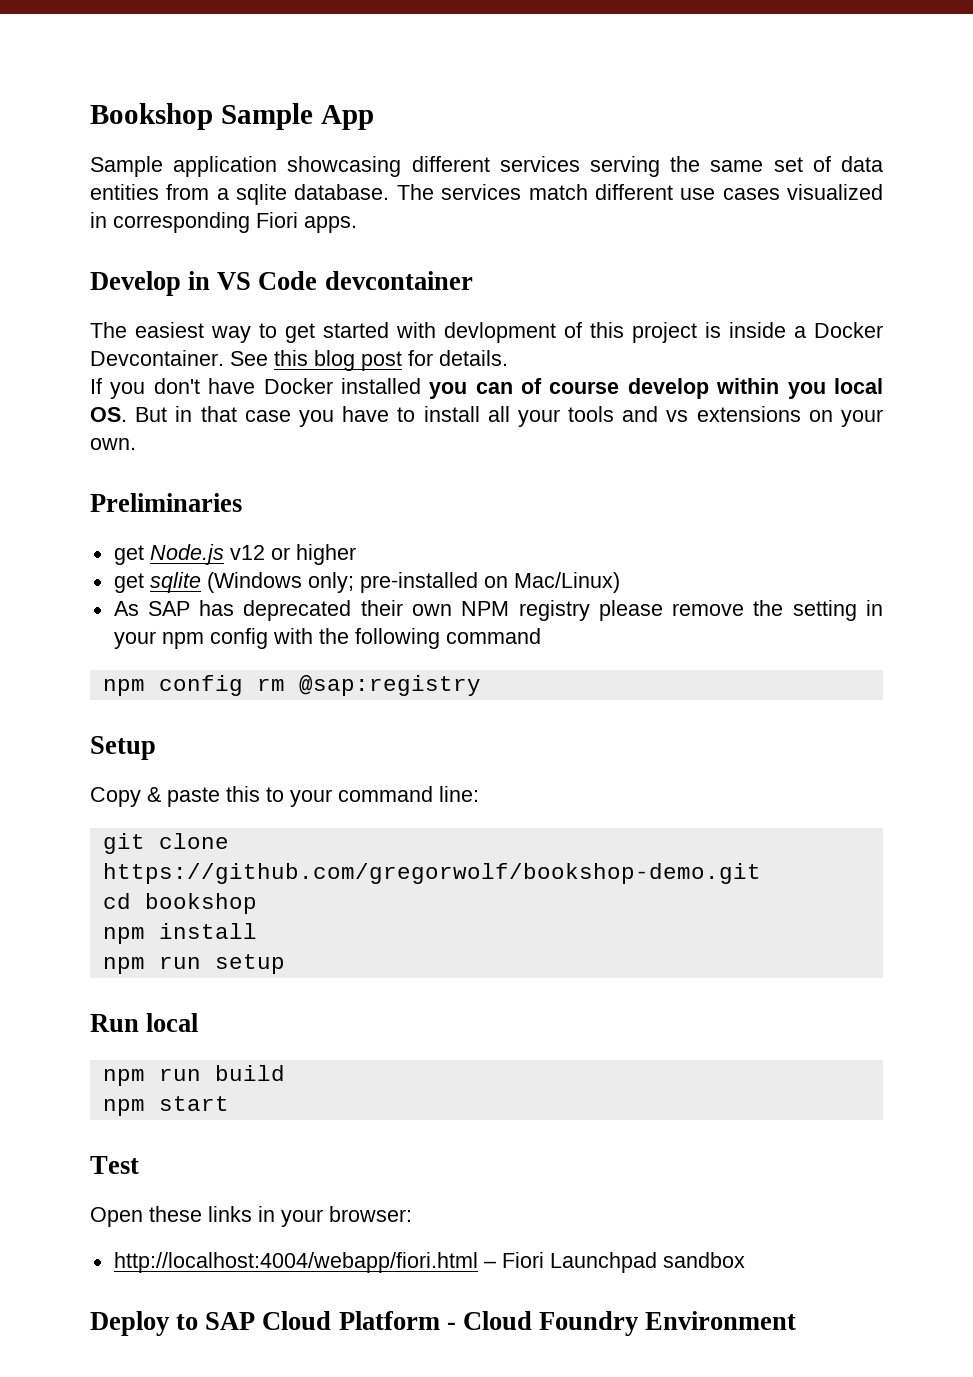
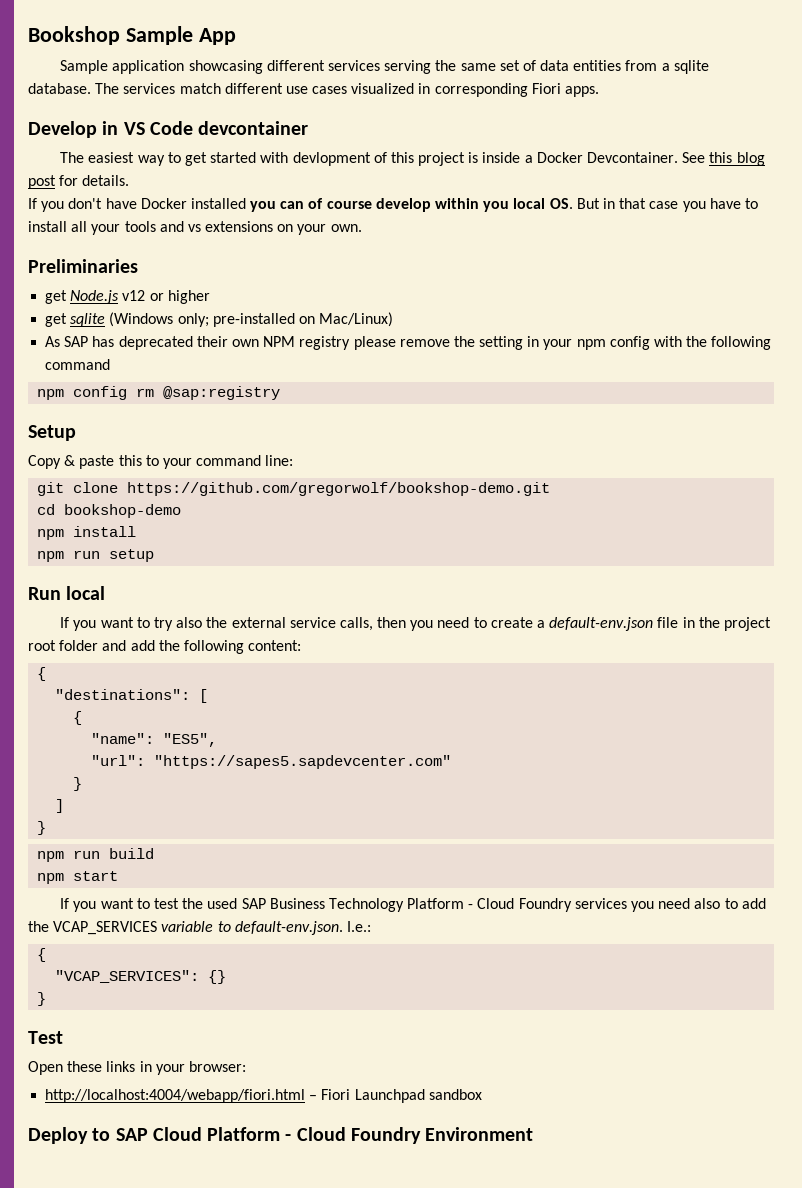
- cd bookshop
+ cd bookshop-demo
+ If you want to try also the external service calls, then you need to create a default-env.json file in the project root folder and add the following content:
+ {
+ "destinations": [
+ {
+ "name": "ES5",
+ "url": "https://sapes5.sapdevcenter.com"
+ }
+ ]
+ }
+ If you want to test the used SAP Business Technology Platform - Cloud Foundry services you need also to add the VCAP_SERVICES variable to default-env.json. I.e.:
+ {
+ "VCAP_SERVICES": {}
+ }

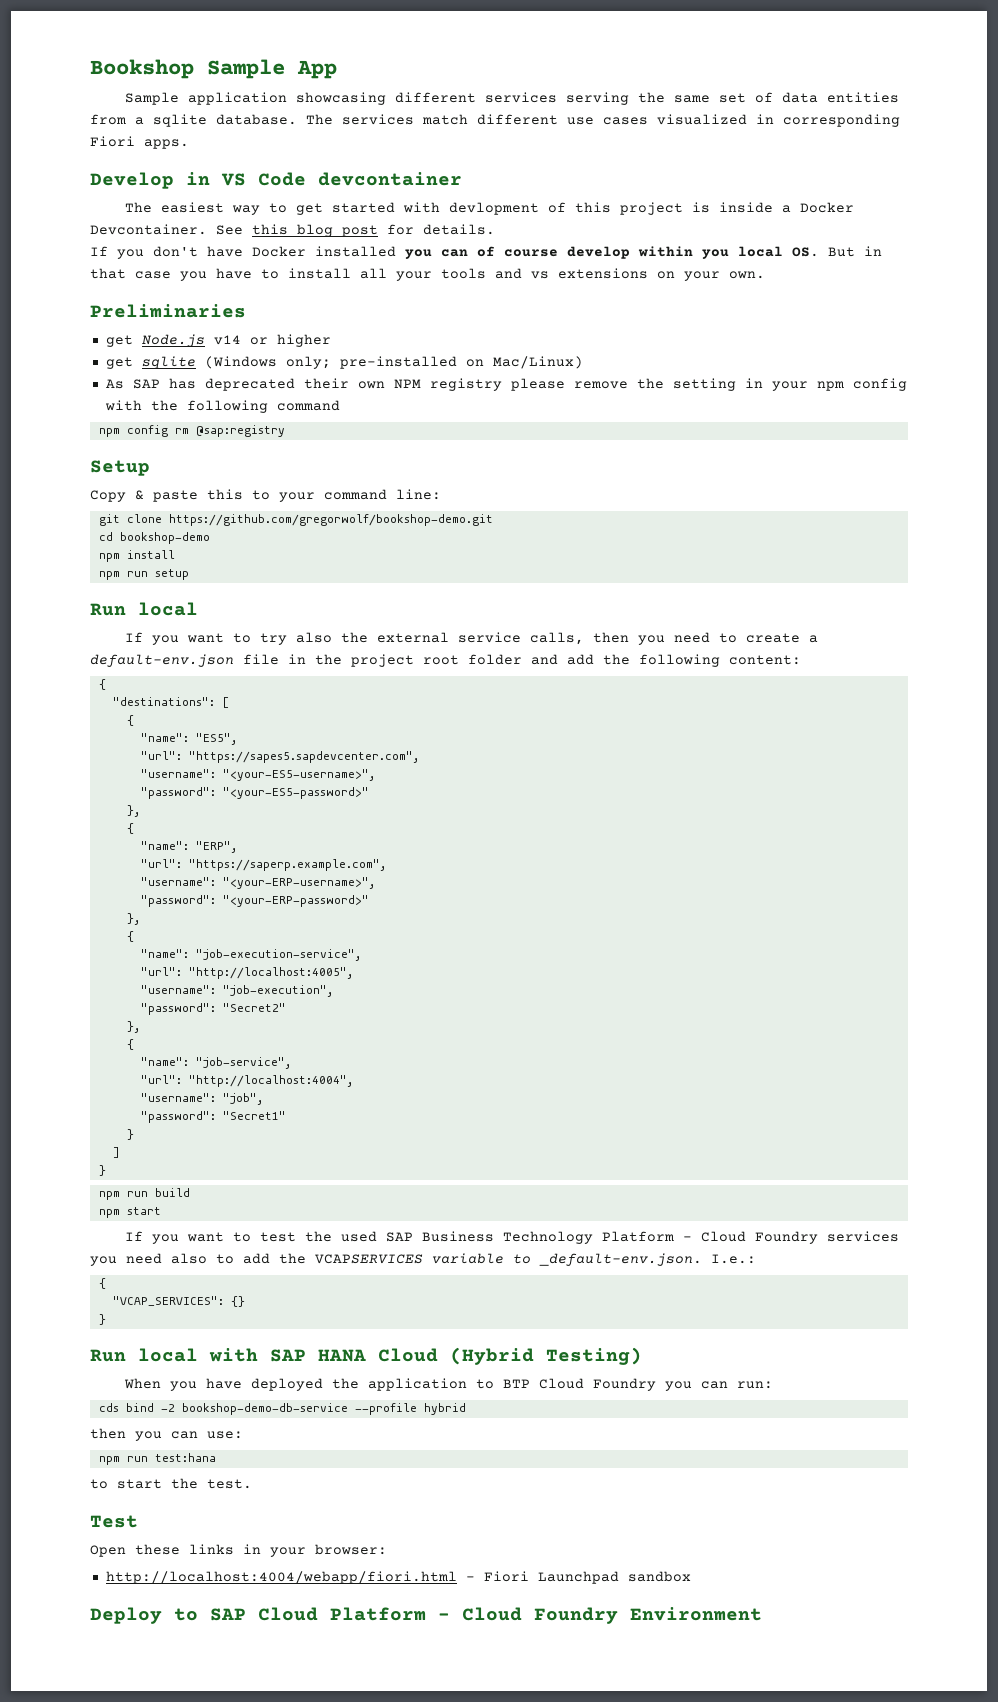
- get Node.js v12 or higher
+ get Node.js v14 or higher
- "url": "https://sapes5.sapdevcenter.com"
+ "url": "https://sapes5.sapdevcenter.com",
+ "username": "<your-ES5-username>",
+ "password": "<your-ES5-password>"
+ },
+ {
+ "name": "ERP",
+ "url": "https://saperp.example.com",
+ "username": "<your-ERP-username>",
+ "password": "<your-ERP-password>"
+ },
+ {
+ "name": "job-execution-service",
+ "url": "http://localhost:4005",
+ "username": "job-execution",
+ "password": "Secret2"
+ },
+ {
+ "name": "job-service",
+ "url": "http://localhost:4004",
+ "username": "job",
+ "password": "Secret1"
- If you want to test the used SAP Business Technology Platform - Cloud Foundry services you need also to add the VCAP_SERVICES variable to default-env.json. I.e.:
+ If you want to test the used SAP Business Technology Platform - Cloud Foundry services you need also to add the VCAPSERVICES variable to _default-env.json. I.e.:
+ Run local with SAP HANA Cloud (Hybrid Testing)
+ When you have deployed the application to BTP Cloud Foundry you can run:
+ cds bind -2 bookshop-demo-db-service --profile hybrid
+ then you can use:
+ npm run test:hana
+ to start the test.

